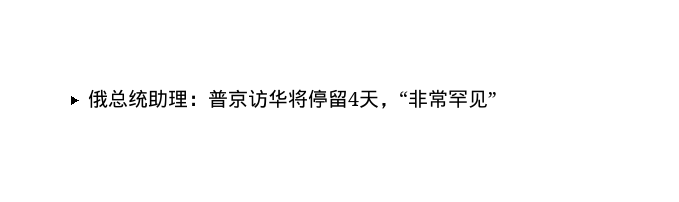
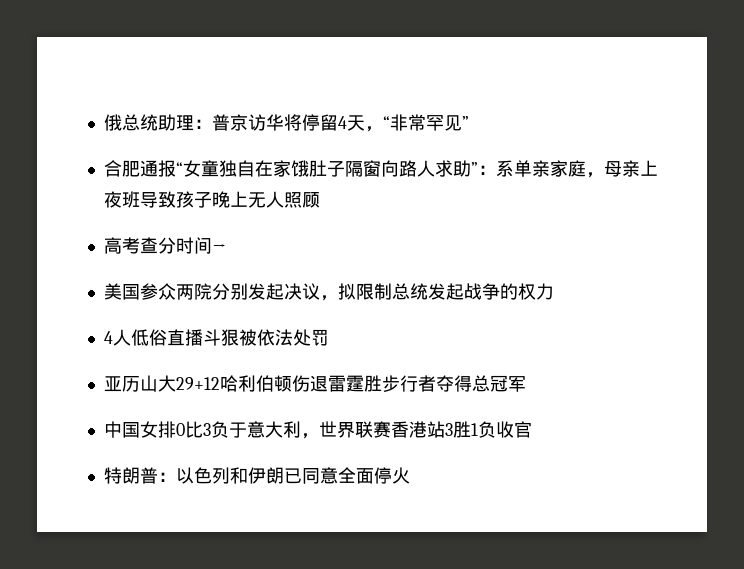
+ 合肥通报“女童独自在家饿肚子隔窗向路人求助”：系单亲家庭，母亲上夜班导致孩子晚上无人照顾
+ 高考查分时间→
+ 美国参众两院分别发起决议，拟限制总统发起战争的权力
+ 4人低俗直播斗狠被依法处罚
+ 亚历山大29+12哈利伯顿伤退雷霆胜步行者夺得总冠军
+ 中国女排0比3负于意大利，世界联赛香港站3胜1负收官
+ 特朗普：以色列和伊朗已同意全面停火

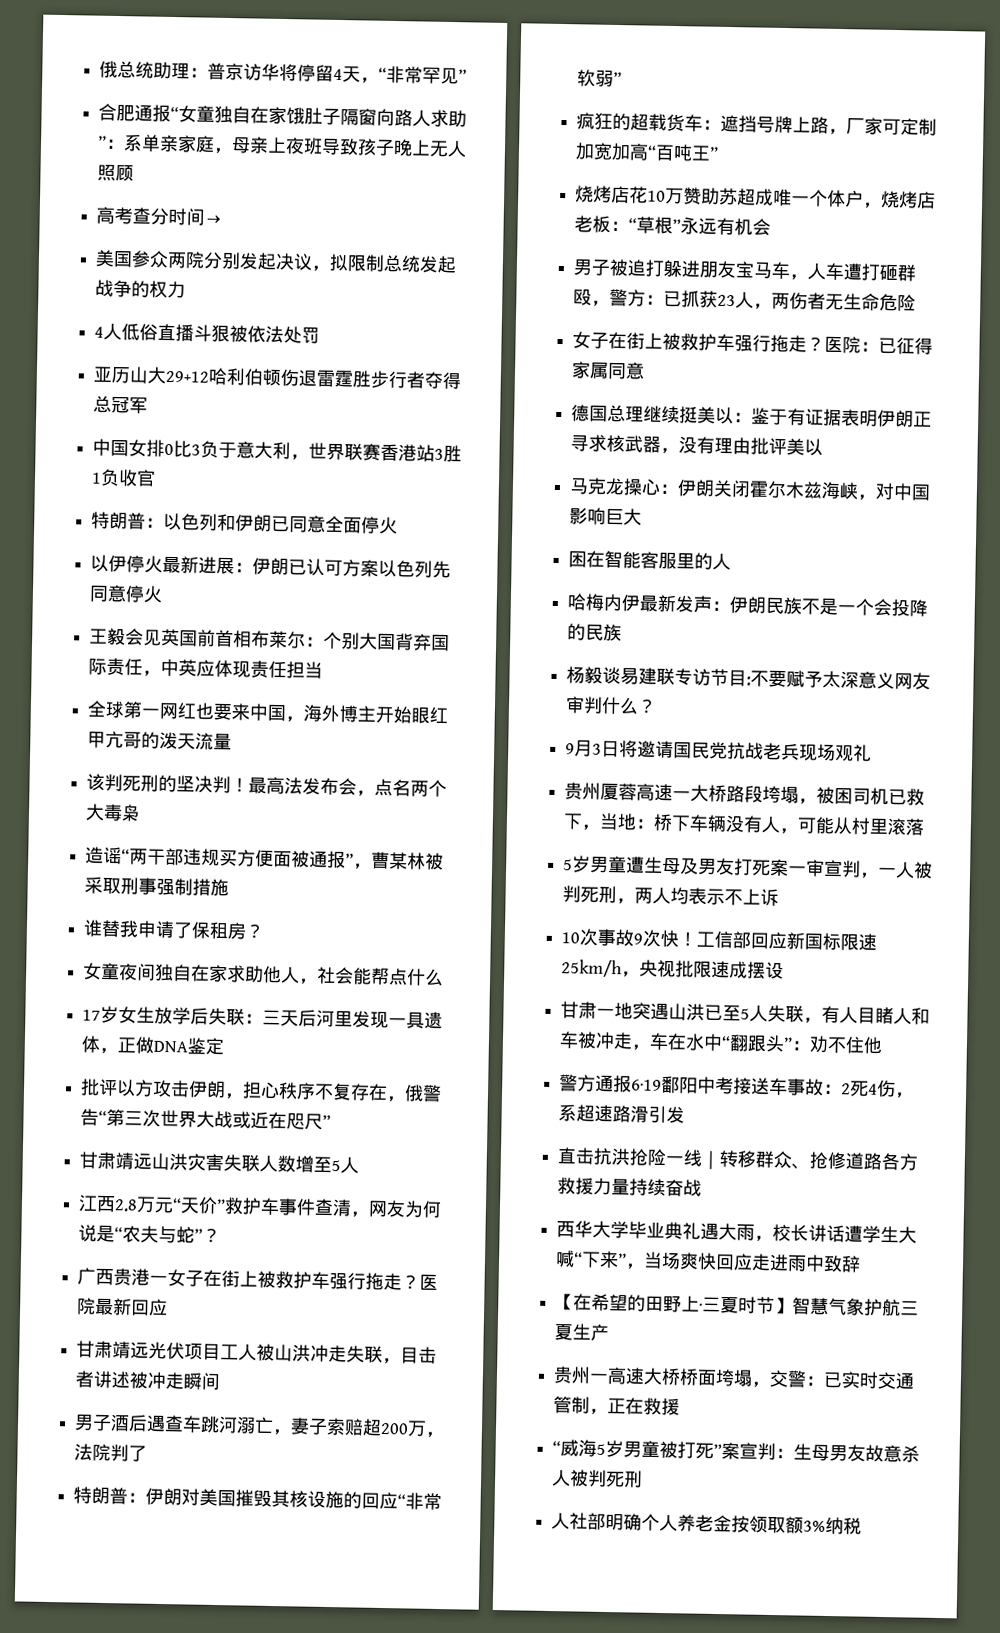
+ 以伊停火最新进展：伊朗已认可方案以色列先同意停火
+ 王毅会见英国前首相布莱尔：个别大国背弃国际责任，中英应体现责任担当
+ 全球第一网红也要来中国，海外博主开始眼红甲亢哥的泼天流量
+ 该判死刑的坚决判！最高法发布会，点名两个大毒枭
+ 造谣“两干部违规买方便面被通报”，曹某林被采取刑事强制措施
+ 谁替我申请了保租房？
+ 女童夜间独自在家求助他人，社会能帮点什么
+ 17岁女生放学后失联：三天后河里发现一具遗体，正做DNA鉴定
+ 批评以方攻击伊朗，担心秩序不复存在，俄警告“第三次世界大战或近在咫尺”
+ 甘肃靖远山洪灾害失联人数增至5人
+ 江西2.8万元“天价”救护车事件查清，网友为何说是“农夫与蛇”？
+ 广西贵港一女子在街上被救护车强行拖走？医院最新回应
+ 甘肃靖远光伏项目工人被山洪冲走失联，目击者讲述被冲走瞬间
+ 男子酒后遇查车跳河溺亡，妻子索赔超200万，法院判了
+ 特朗普：伊朗对美国摧毁其核设施的回应“非常软弱”
+ 疯狂的超载货车：遮挡号牌上路，厂家可定制加宽加高“百吨王”
+ 烧烤店花10万赞助苏超成唯一个体户，烧烤店老板：“草根”永远有机会
+ 男子被追打躲进朋友宝马车，人车遭打砸群殴，警方：已抓获23人，两伤者无生命危险
+ 女子在街上被救护车强行拖走？医院：已征得家属同意
+ 德国总理继续挺美以：鉴于有证据表明伊朗正寻求核武器，没有理由批评美以
+ 马克龙操心：伊朗关闭霍尔木兹海峡，对中国影响巨大
+ 困在智能客服里的人
+ 哈梅内伊最新发声：伊朗民族不是一个会投降的民族
+ 杨毅谈易建联专访节目:不要赋予太深意义网友审判什么？
+ 9月3日将邀请国民党抗战老兵现场观礼
+ 贵州厦蓉高速一大桥路段垮塌，被困司机已救下，当地：桥下车辆没有人，可能从村里滚落
+ 5岁男童遭生母及男友打死案一审宣判，一人被判死刑，两人均表示不上诉
+ 10次事故9次快！工信部回应新国标限速25km/h，央视批限速成摆设
+ 甘肃一地突遇山洪已至5人失联，有人目睹人和车被冲走，车在水中“翻跟头”：劝不住他
+ 警方通报6·19鄱阳中考接送车事故：2死4伤，系超速路滑引发
+ 直击抗洪抢险一线｜转移群众、抢修道路各方救援力量持续奋战
+ 西华大学毕业典礼遇大雨，校长讲话遭学生大喊“下来”，当场爽快回应走进雨中致辞
+ 【在希望的田野上·三夏时节】智慧气象护航三夏生产
+ 贵州一高速大桥桥面垮塌，交警：已实时交通管制，正在救援
+ “威海5岁男童被打死”案宣判：生母男友故意杀人被判死刑
+ 人社部明确个人养老金按领取额3%纳税

